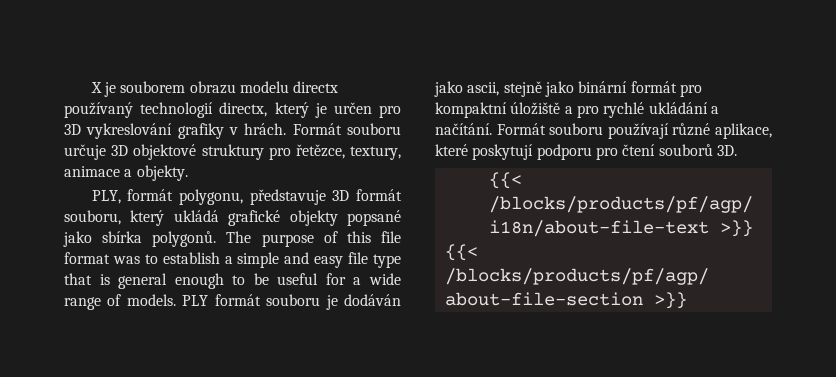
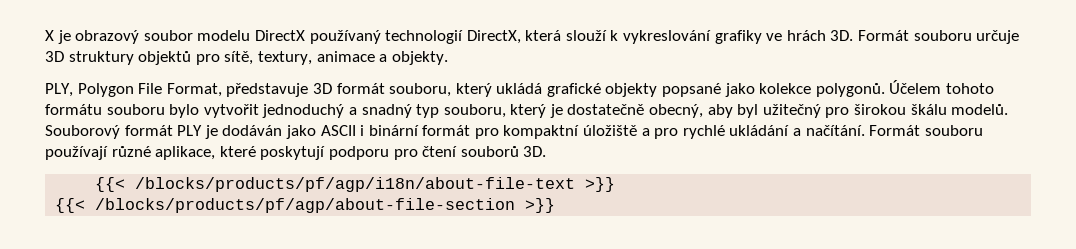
- X je souborem obrazu modelu directx používaný technologií directx, který je určen pro 3D vykreslování grafiky v hrách. Formát souboru určuje 3D objektové struktury pro řetězce, textury, animace a objekty.
+ X je obrazový soubor modelu DirectX používaný technologií DirectX, která slouží k vykreslování grafiky ve hrách 3D. Formát souboru určuje 3D struktury objektů pro sítě, textury, animace a objekty.
- PLY, formát polygonu, představuje 3D formát souboru, který ukládá grafické objekty popsané jako sbírka polygonů. The purpose of this file format was to establish a simple and easy file type that is general enough to be useful for a wide range of models. PLY formát souboru je dodáván jako ascii, stejně jako binární formát pro kompaktní úložiště a pro rychlé ukládání a načítání.
+ PLY, Polygon File Format, představuje 3D formát souboru, který ukládá grafické objekty popsané jako kolekce polygonů. Účelem tohoto formátu souboru bylo vytvořit jednoduchý a snadný typ souboru, který je dostatečně obecný, aby byl užitečný pro širokou škálu modelů. Souborový formát PLY je dodáván jako ASCII i binární formát pro kompaktní úložiště a pro rychlé ukládání a načítání.

